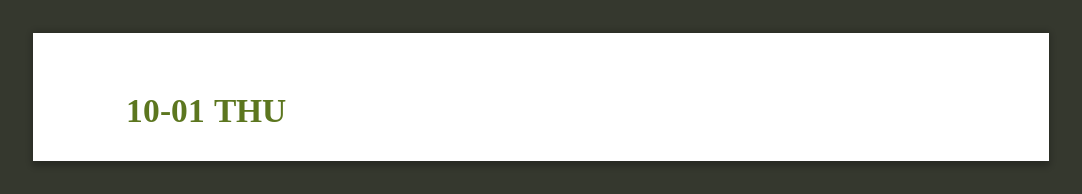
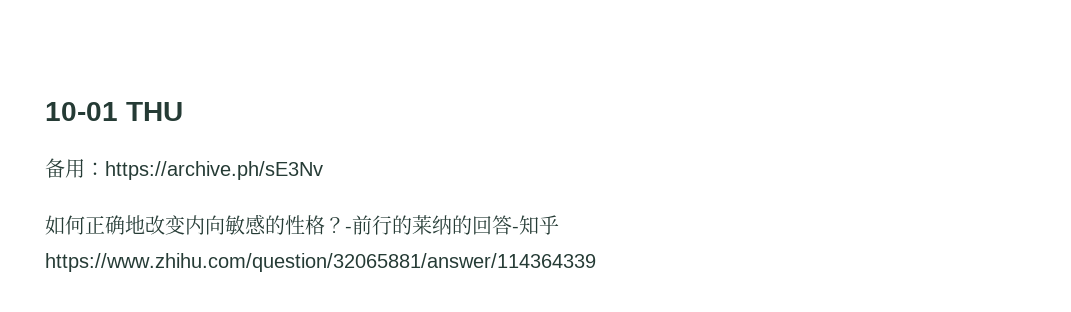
+ 备用：https://archive.ph/sE3Nv
+ 如何正确地改变内向敏感的性格？-前行的莱纳的回答-知乎https://www.zhihu.com/question/32065881/answer/114364339

